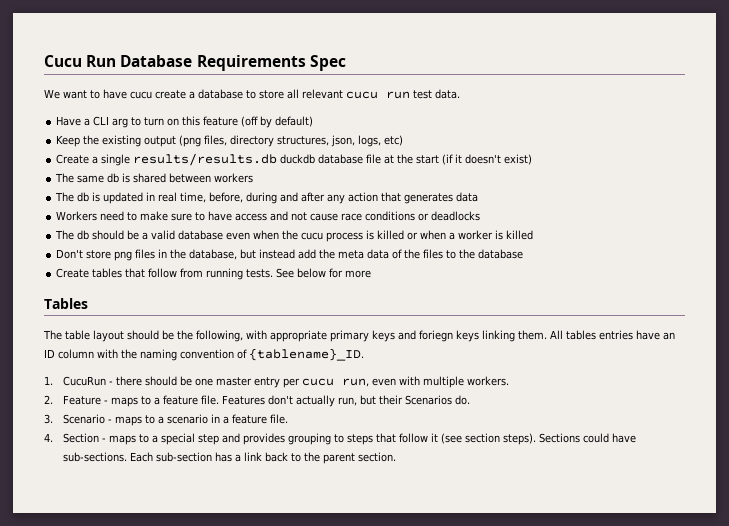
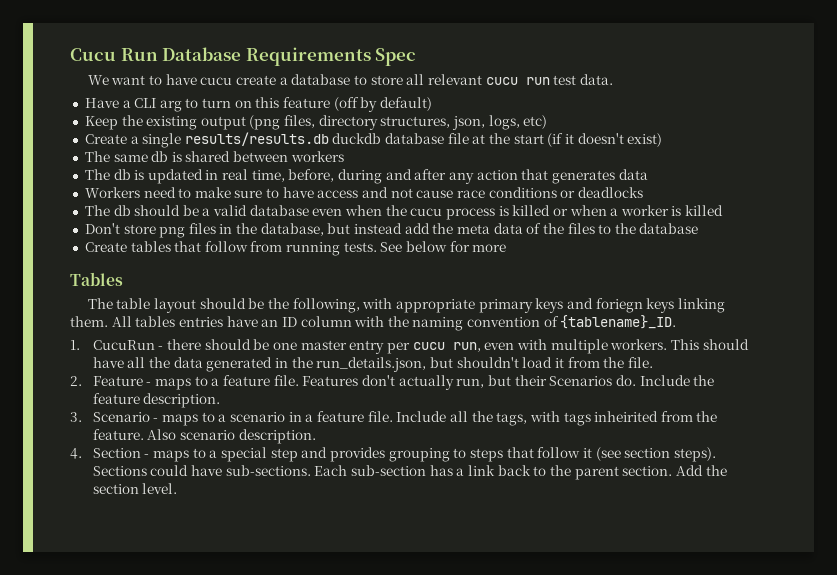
+ This should have all the data generated in the run_details.json, but shouldn't load it from the file.
+ Include the feature description.
+ Include all the tags, with tags inheirited from the feature. Also scenario description.
+ Add the section level.

